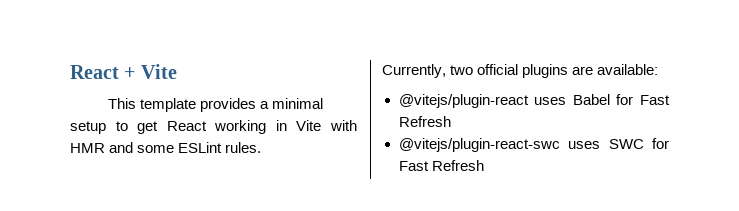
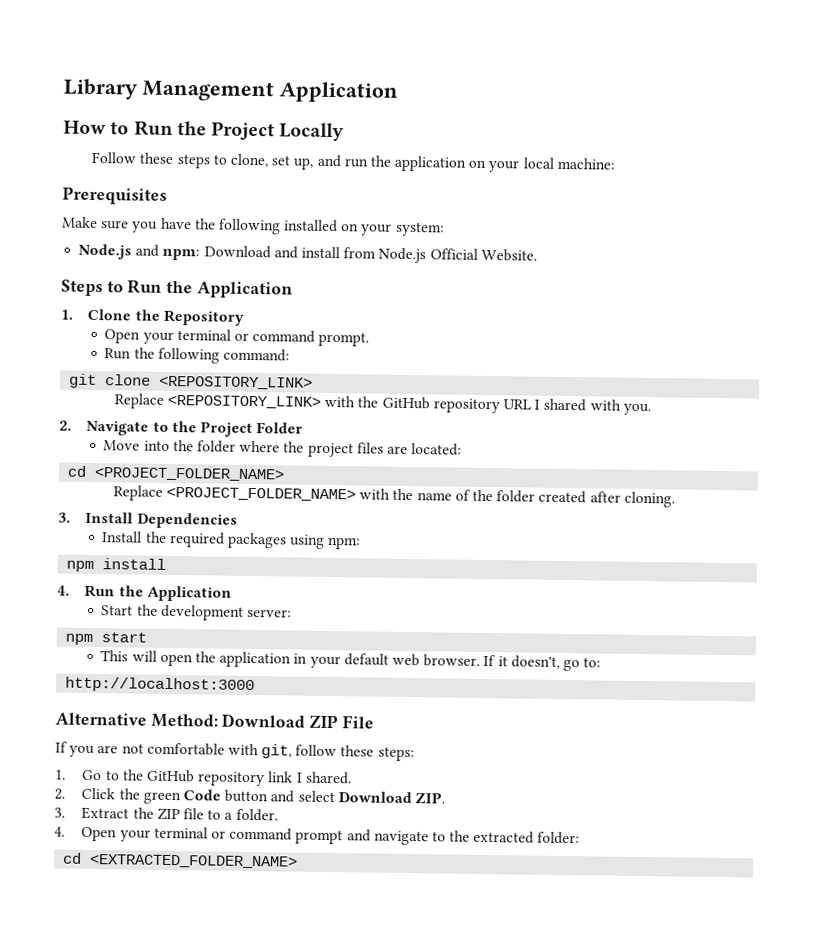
- React + Vite
- This template provides a minimal setup to get React working in Vite with HMR and some ESLint rules.
- Currently, two official plugins are available:
- @vitejs/plugin-react uses Babel for Fast Refresh
- @vitejs/plugin-react-swc uses SWC for Fast Refresh
+ Library Management Application
+ How to Run the Project Locally
+ Follow these steps to clone, set up, and run the application on your local machine:
+ Prerequisites
+ Make sure you have the following installed on your system:
+ Node.js and npm: Download and install from Node.js Official Website.
+ Steps to Run the Application
+ 1. Clone the Repository
+ Open your terminal or command prompt.
+ Run the following command:
+ git clone <REPOSITORY_LINK>
+ Replace <REPOSITORY_LINK> with the GitHub repository URL I shared with you.
+ 2. Navigate to the Project Folder
+ Move into the folder where the project files are located:
+ cd <PROJECT_FOLDER_NAME>
+ Replace <PROJECT_FOLDER_NAME> with the name of the folder created after cloning.
+ 3. Install Dependencies
+ Install the required packages using npm:
+ npm install
+ 4. Run the Application
+ Start the development server:
+ npm start
+ This will open the application in your default web browser. If it doesn't, go to:
+ http://localhost:3000
+ Alternative Method: Download ZIP File
+ If you are not comfortable with git, follow these steps:
+ 1. Go to the GitHub repository link I shared.
+ 2. Click the green Code button and select Download ZIP.
+ 3. Extract the ZIP file to a folder.
+ 4. Open your terminal or command prompt and navigate to the extracted folder:
+ cd <EXTRACTED_FOLDER_NAME>

